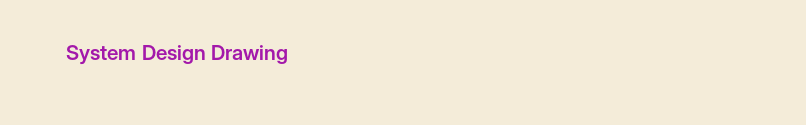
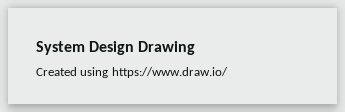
+ Created using https://www.draw.io/

